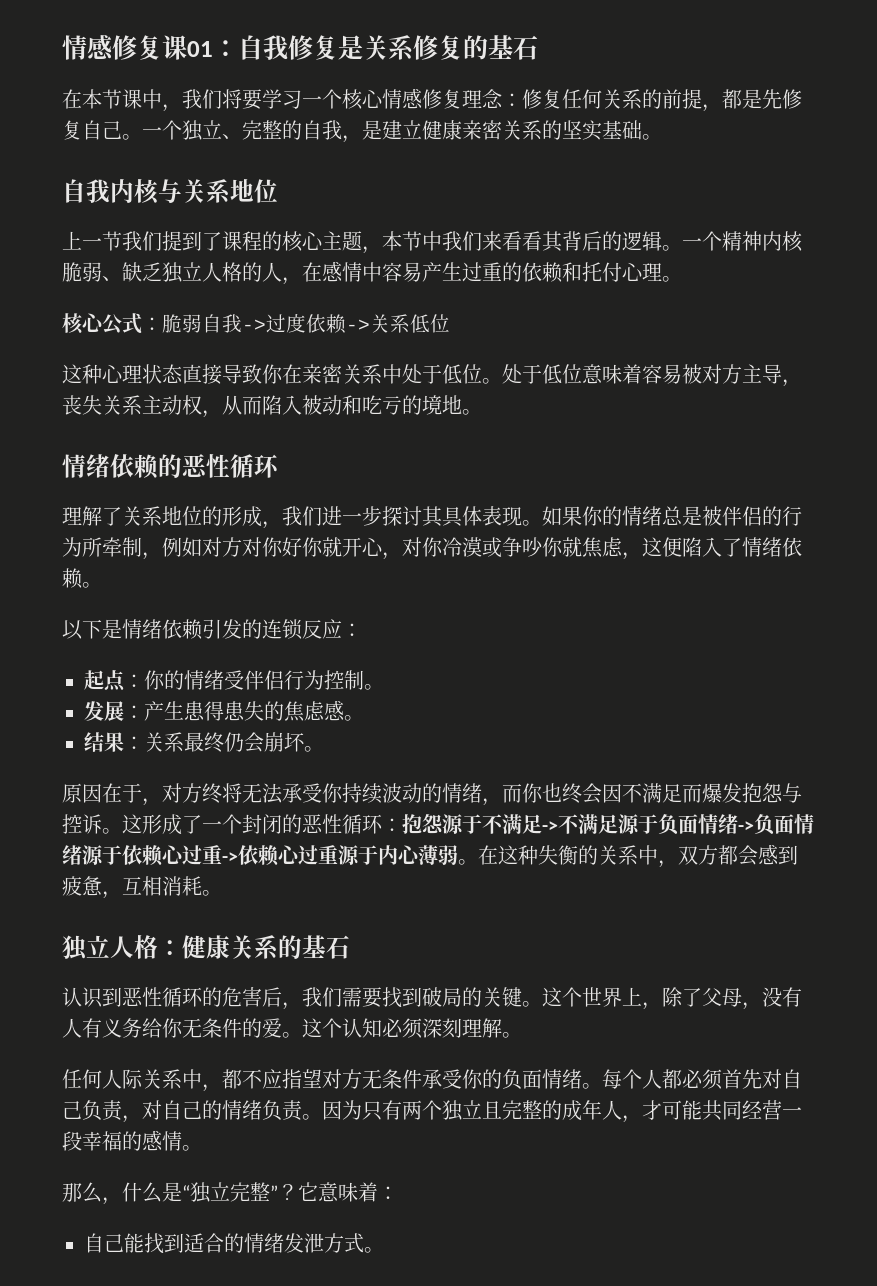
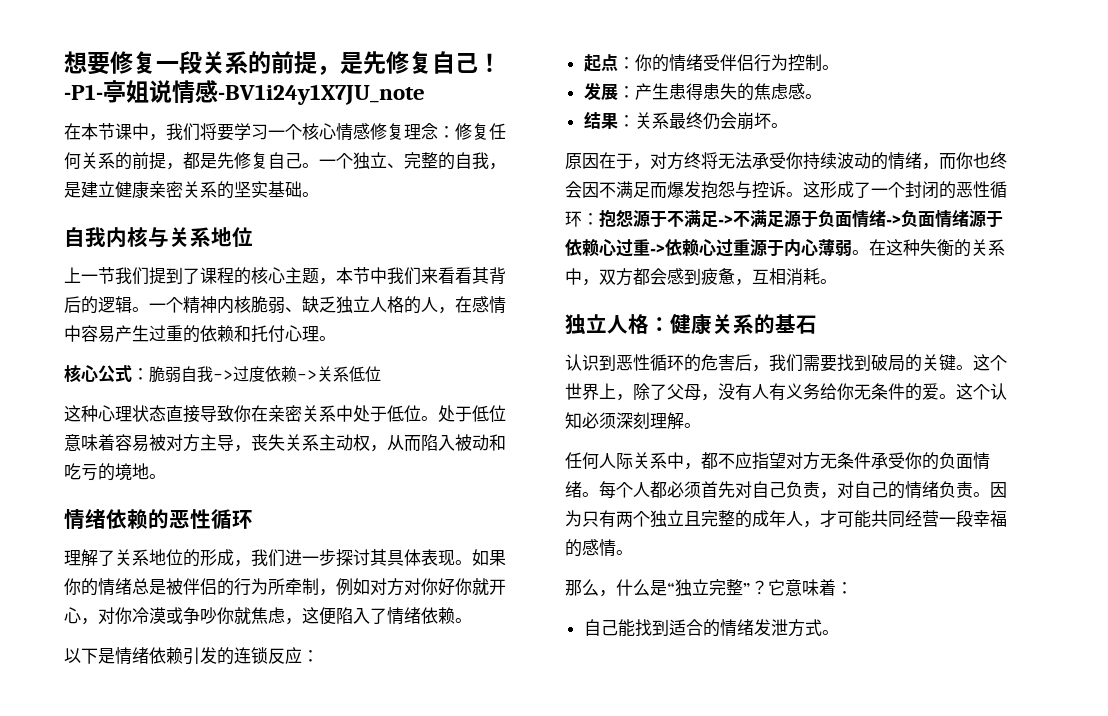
- 情感修复课01：自我修复是关系修复的基石
+ 想要修复一段关系的前提，是先修复自己！-P1-亭姐说情感-BV1i24y1X7JU_note

